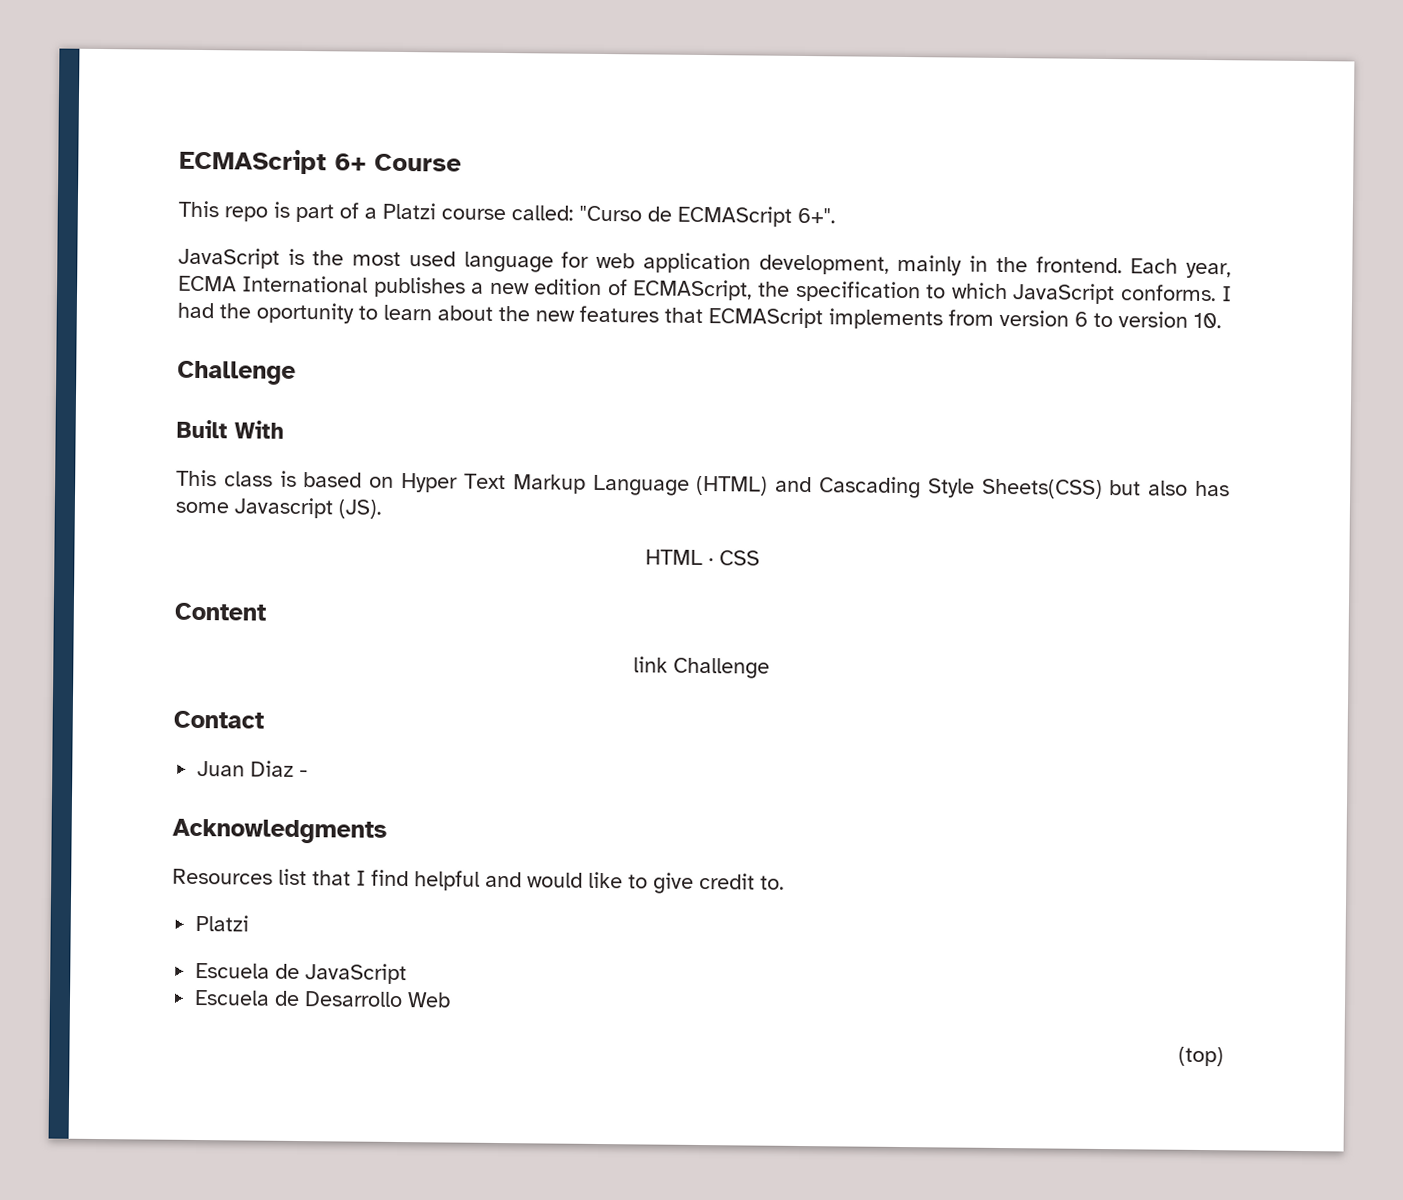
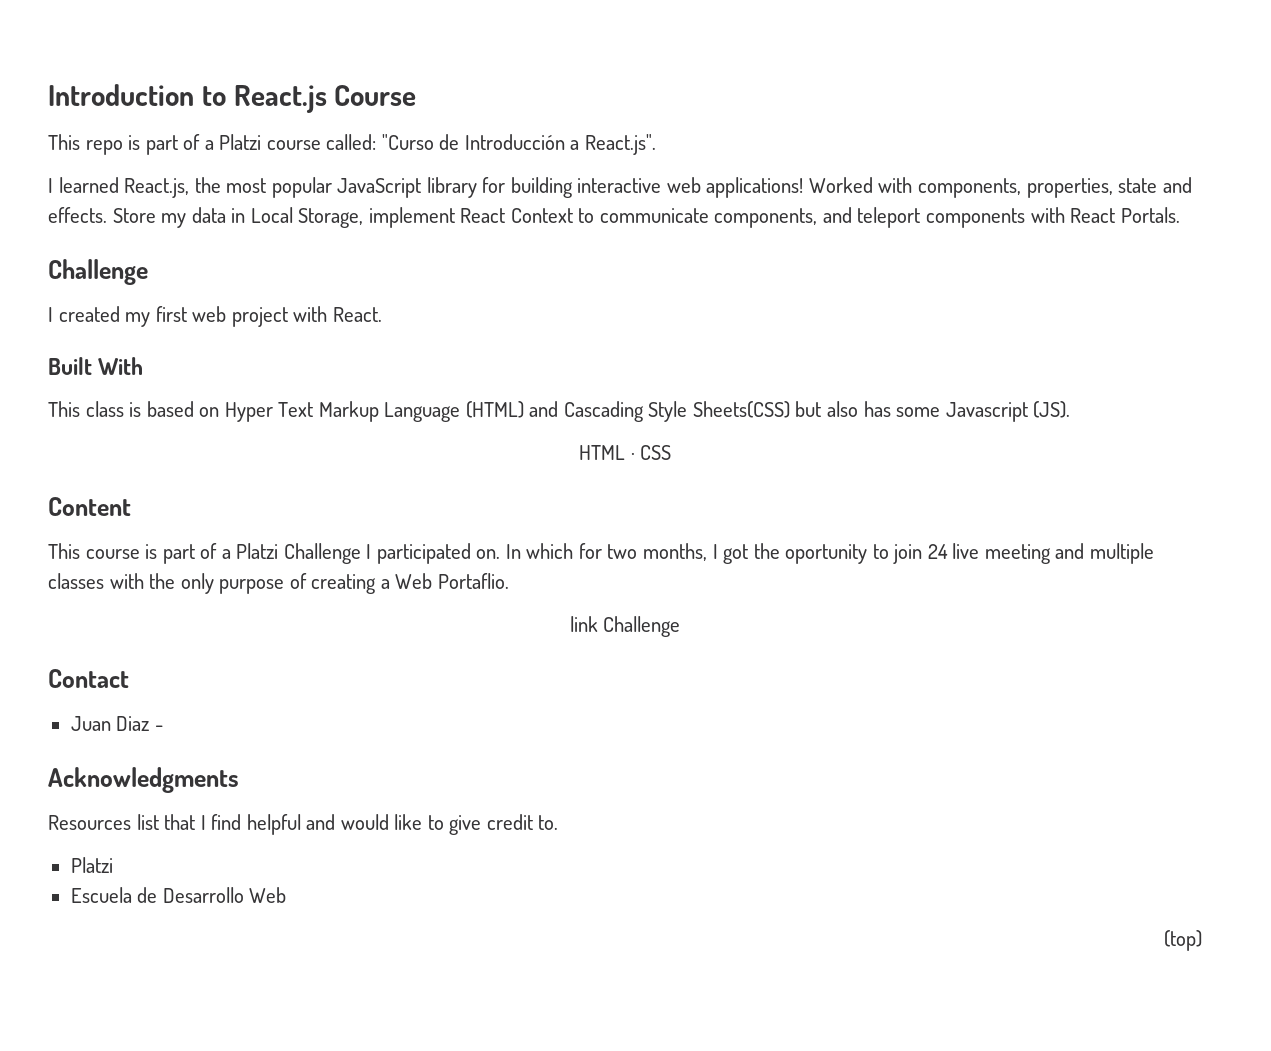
- ECMAScript 6+ Course
+ Introduction to React.js Course
- This repo is part of a Platzi course called: "Curso de ECMAScript 6+".
- JavaScript is the most used language for web application development, mainly in the frontend. Each year, ECMA International publishes a new edition of ECMAScript, the specification to which JavaScript conforms. I had the oportunity to learn about the new features that ECMAScript implements from version 6 to version 10.
+ This repo is part of a Platzi course called: "Curso de Introducción a React.js".
+ I learned React.js, the most popular JavaScript library for building interactive web applications! Worked with components, properties, state and effects. Store my data in Local Storage, implement React Context to communicate components, and teleport components with React Portals.
  Challenge
+ I created my first web project with React.
+ This course is part of a Platzi Challenge I participated on. In which for two months, I got the oportunity to join 24 live meeting and multiple classes with the only purpose of creating a Web Portaflio.
- Escuela de JavaScript

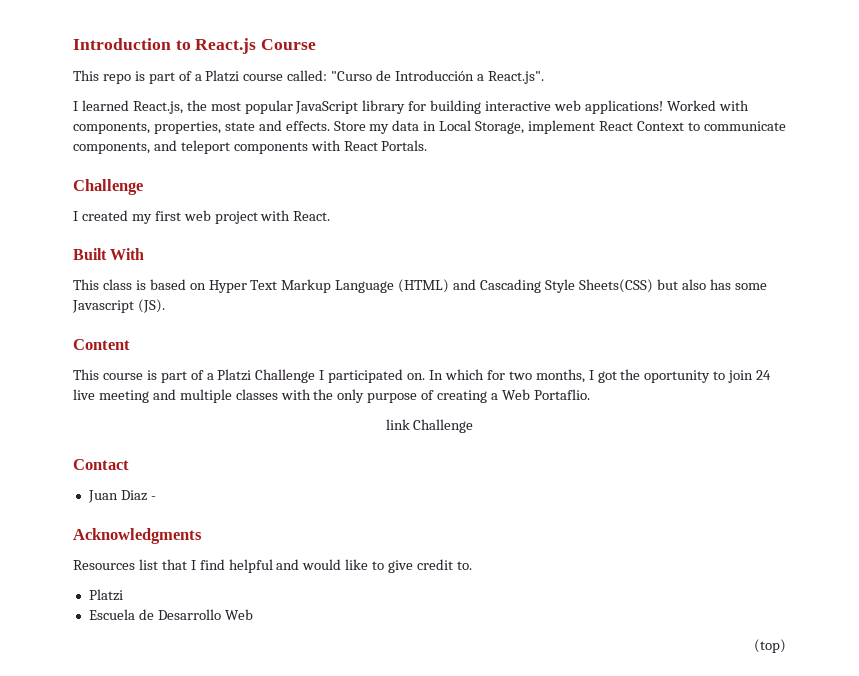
- HTML · CSS

